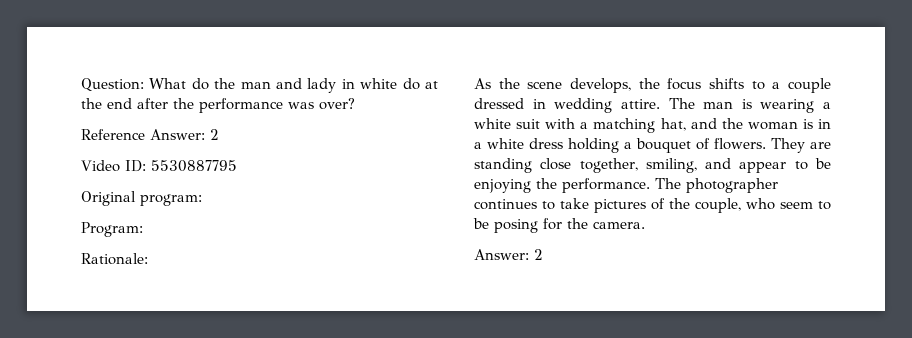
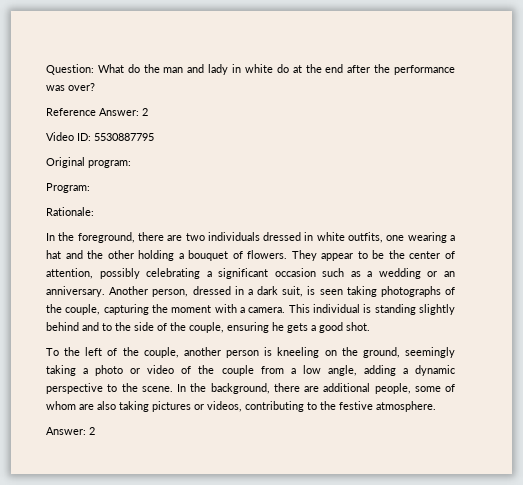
- As the scene develops, the focus shifts to a couple dressed in wedding attire. The man is wearing a white suit with a matching hat, and the woman is in a white dress holding a bouquet of flowers.
+ In the foreground, there are two individuals dressed in white outfits, one wearing a hat and the other holding a bouquet of flowers.
- They are standing close together, smiling, and appear to be enjoying the performance. The photographer continues to take pictures of the couple, who seem to be posing for the camera.
+ They appear to be the center of attention, possibly celebrating a significant occasion such as a wedding or an anniversary. Another person, dressed in a dark suit, is seen taking photographs of the couple, capturing the moment with a camera. This individual is standing slightly behind and to the side of the couple, ensuring he gets a good shot.
+ To the left of the couple, another person is kneeling on the ground, seemingly taking a photo or video of the couple from a low angle, adding a dynamic perspective to the scene. In the background, there are additional people, some of whom are also taking pictures or videos, contributing to the festive atmosphere.

